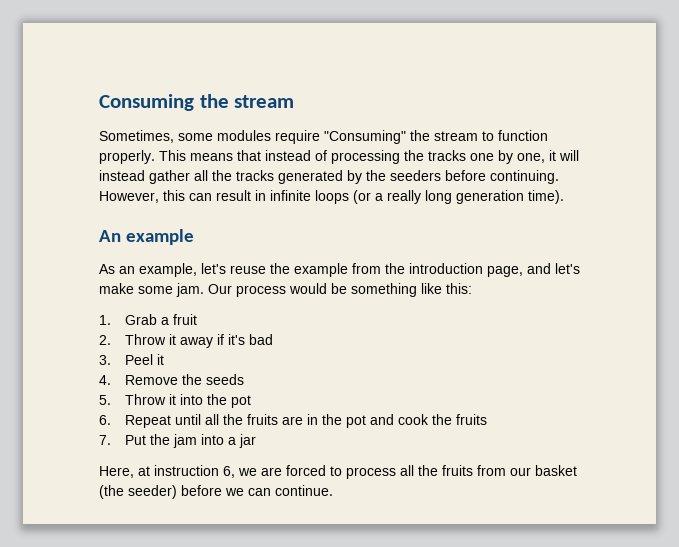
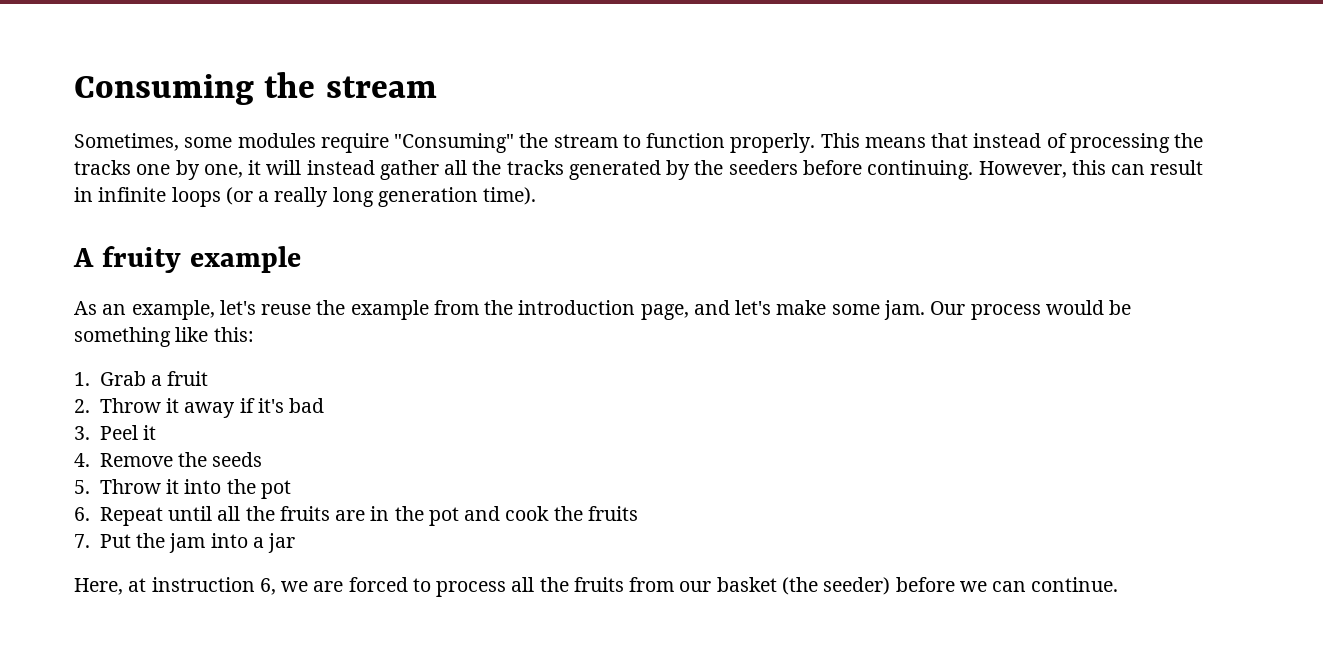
- An example
+ A fruity example

